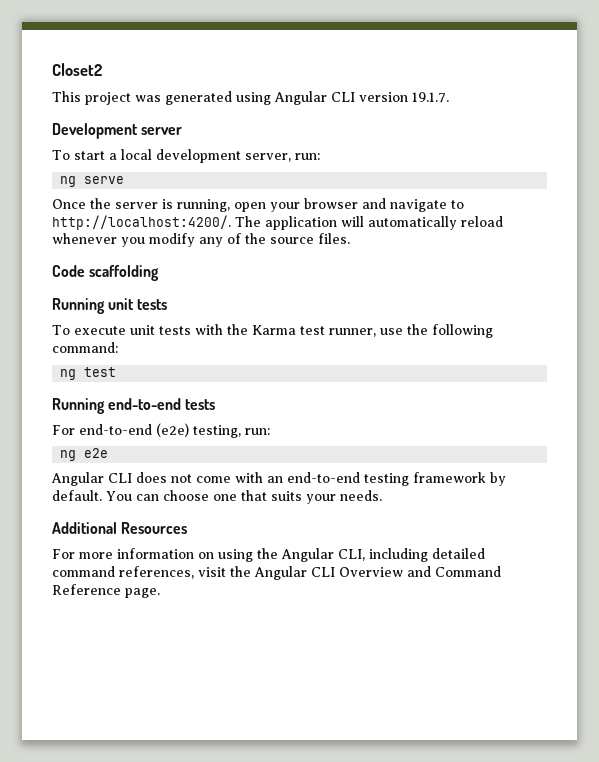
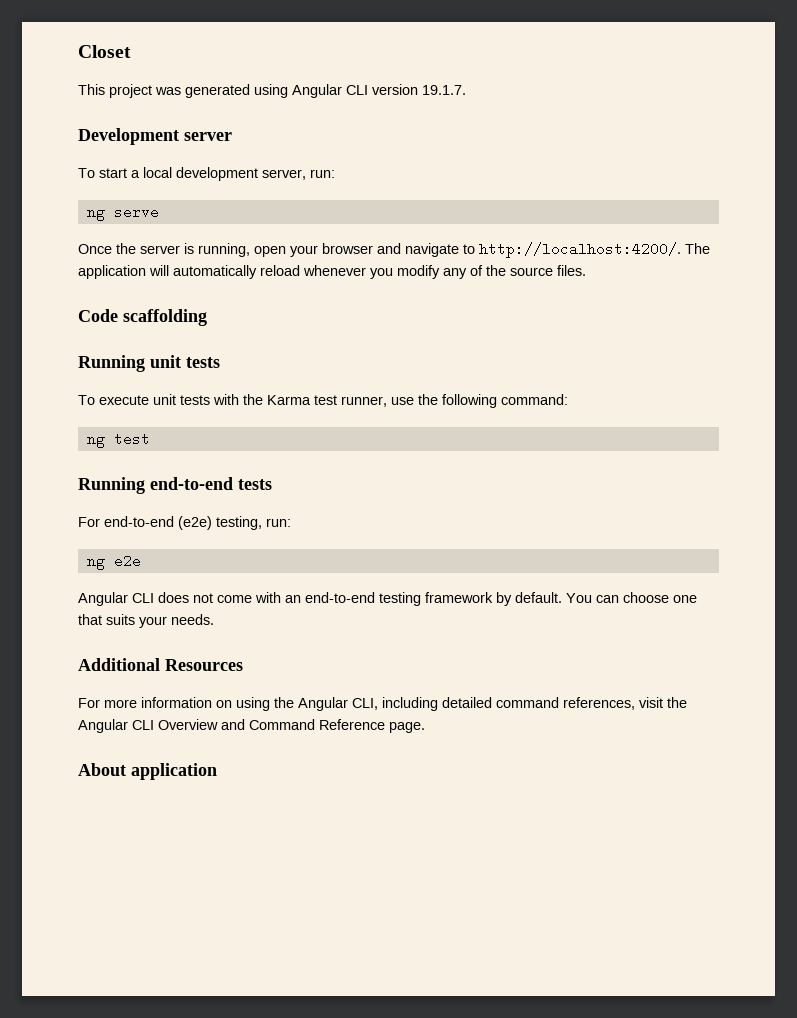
- Closet2
+ Closet
+ About application

